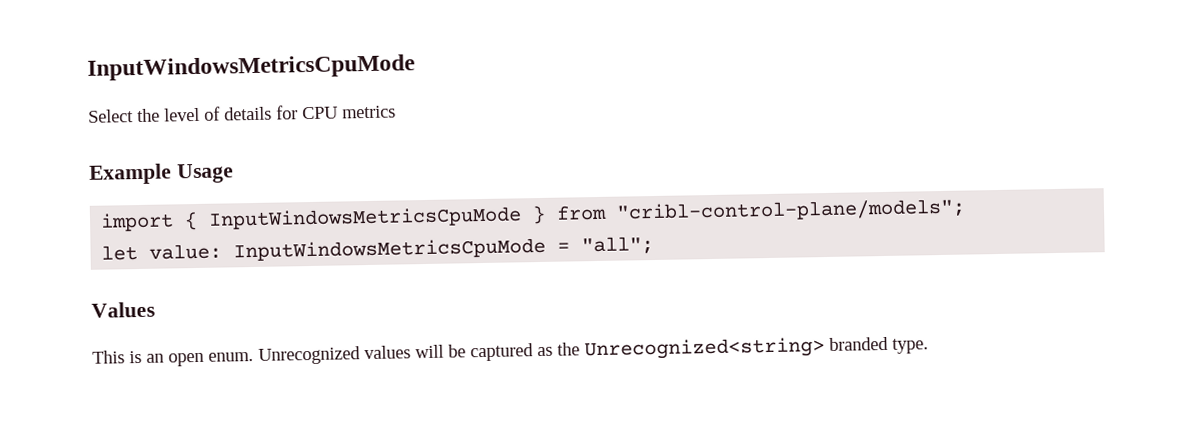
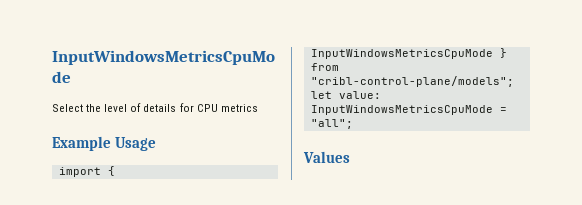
- This is an open enum. Unrecognized values will be captured as the Unrecognized<string> branded type.

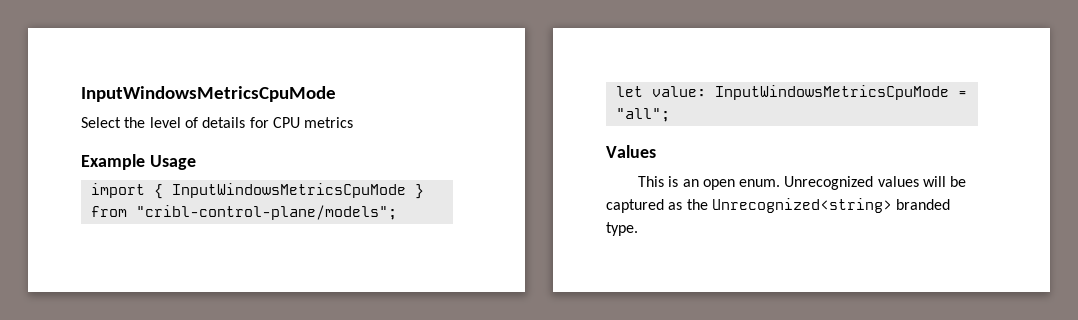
+ This is an open enum. Unrecognized values will be captured as the Unrecognized<string> branded type.

